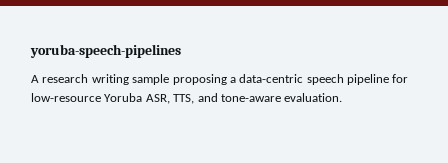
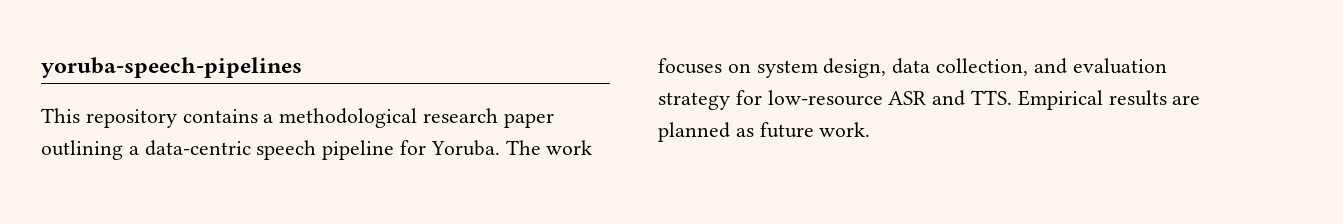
- A research writing sample proposing a data-centric speech pipeline for low-resource Yoruba ASR, TTS, and tone-aware evaluation.
+ This repository contains a methodological research paper outlining a data-centric speech pipeline for Yoruba. The work focuses on system design, data collection, and evaluation strategy for low-resource ASR and TTS. Empirical results are planned as future work.

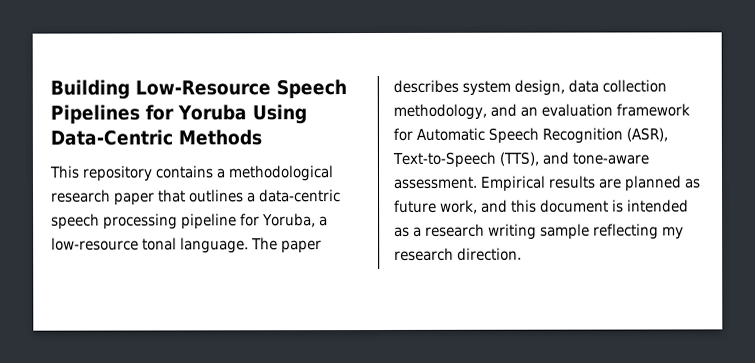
- yoruba-speech-pipelines
+ Building Low-Resource Speech Pipelines for Yoruba Using Data-Centric Methods
- This repository contains a methodological research paper outlining a data-centric speech pipeline for Yoruba. The work focuses on system design, data collection, and evaluation strategy for low-resource ASR and TTS. Empirical results are planned as future work.
+ This repository contains a methodological research paper that outlines a data-centric speech processing pipeline for Yoruba, a low-resource tonal language. The paper describes system design, data collection methodology, and an evaluation framework for Automatic Speech Recognition (ASR), Text-to-Speech (TTS), and tone-aware assessment. Empirical results are planned as future work, and this document is intended as a research writing sample reflecting my research direction.

